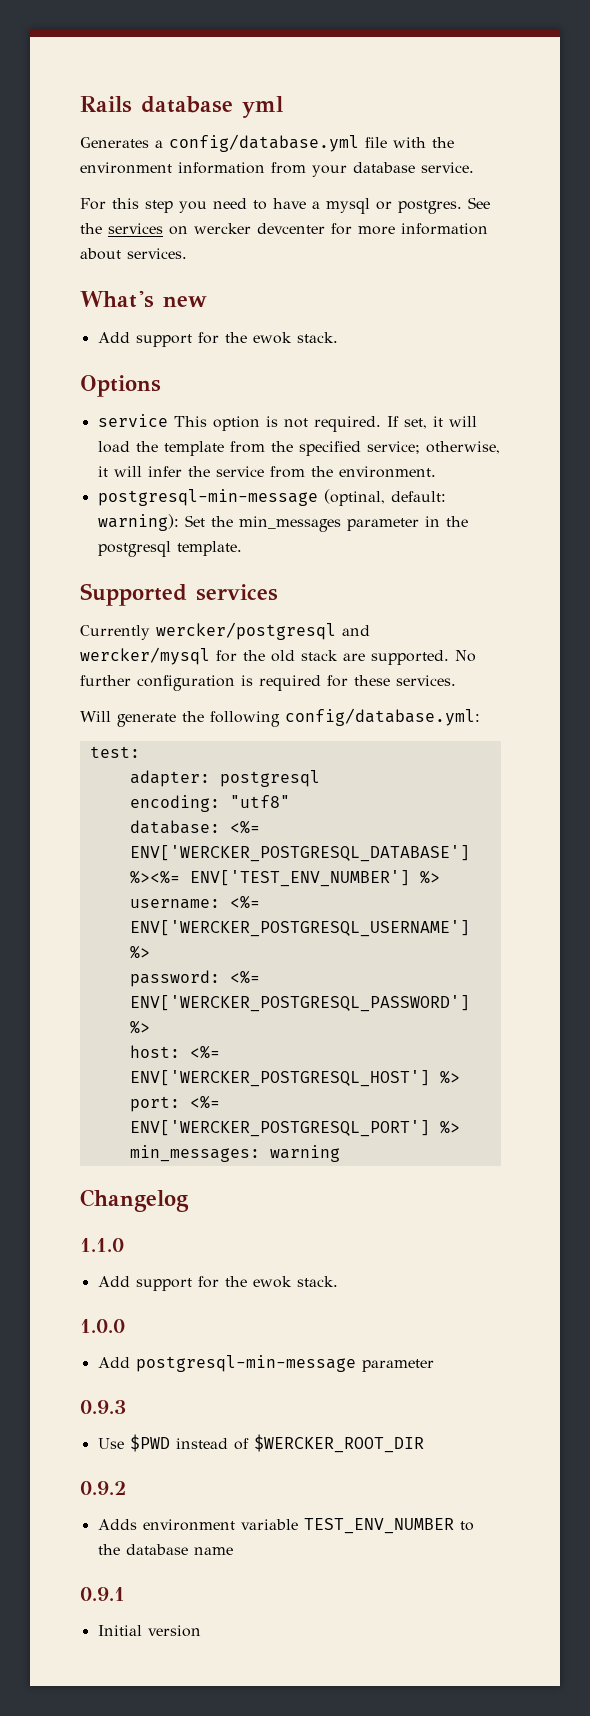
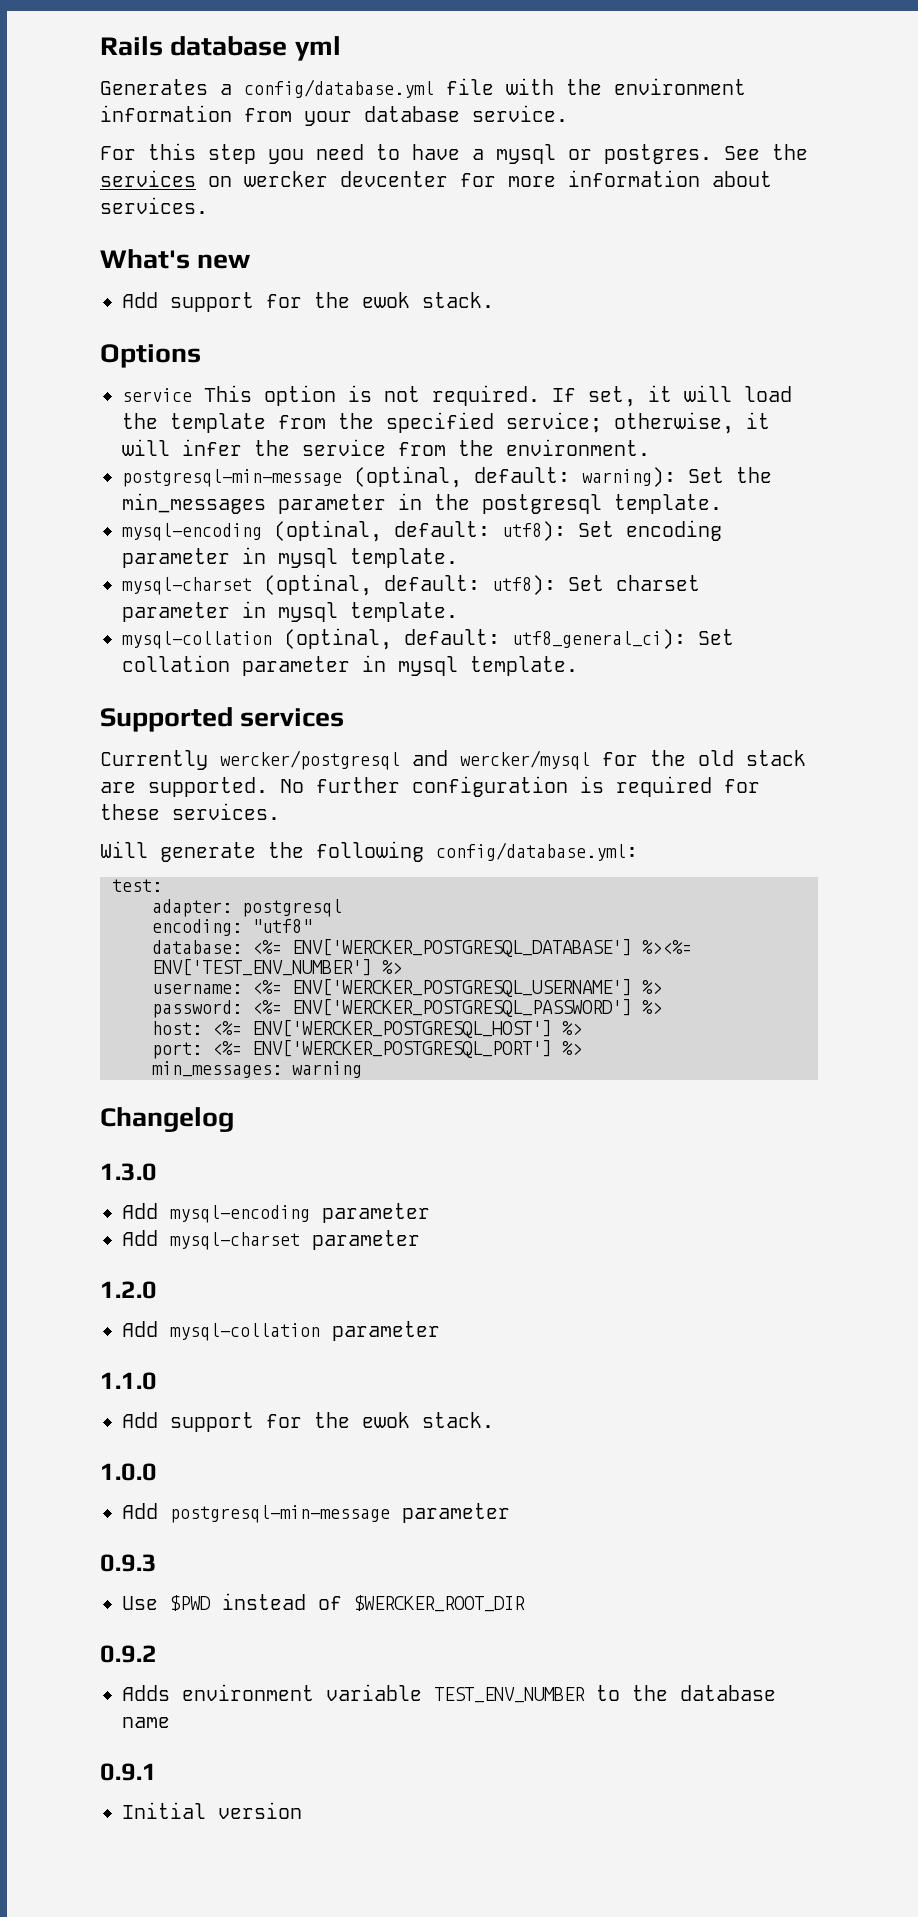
+ mysql-encoding (optinal, default: utf8): Set encoding parameter in mysql template.
+ mysql-charset (optinal, default: utf8): Set charset parameter in mysql template.
+ mysql-collation (optinal, default: utf8_general_ci): Set collation parameter in mysql template.
+ 1.3.0
+ Add mysql-encoding parameter
+ Add mysql-charset parameter
+ 1.2.0
+ Add mysql-collation parameter

